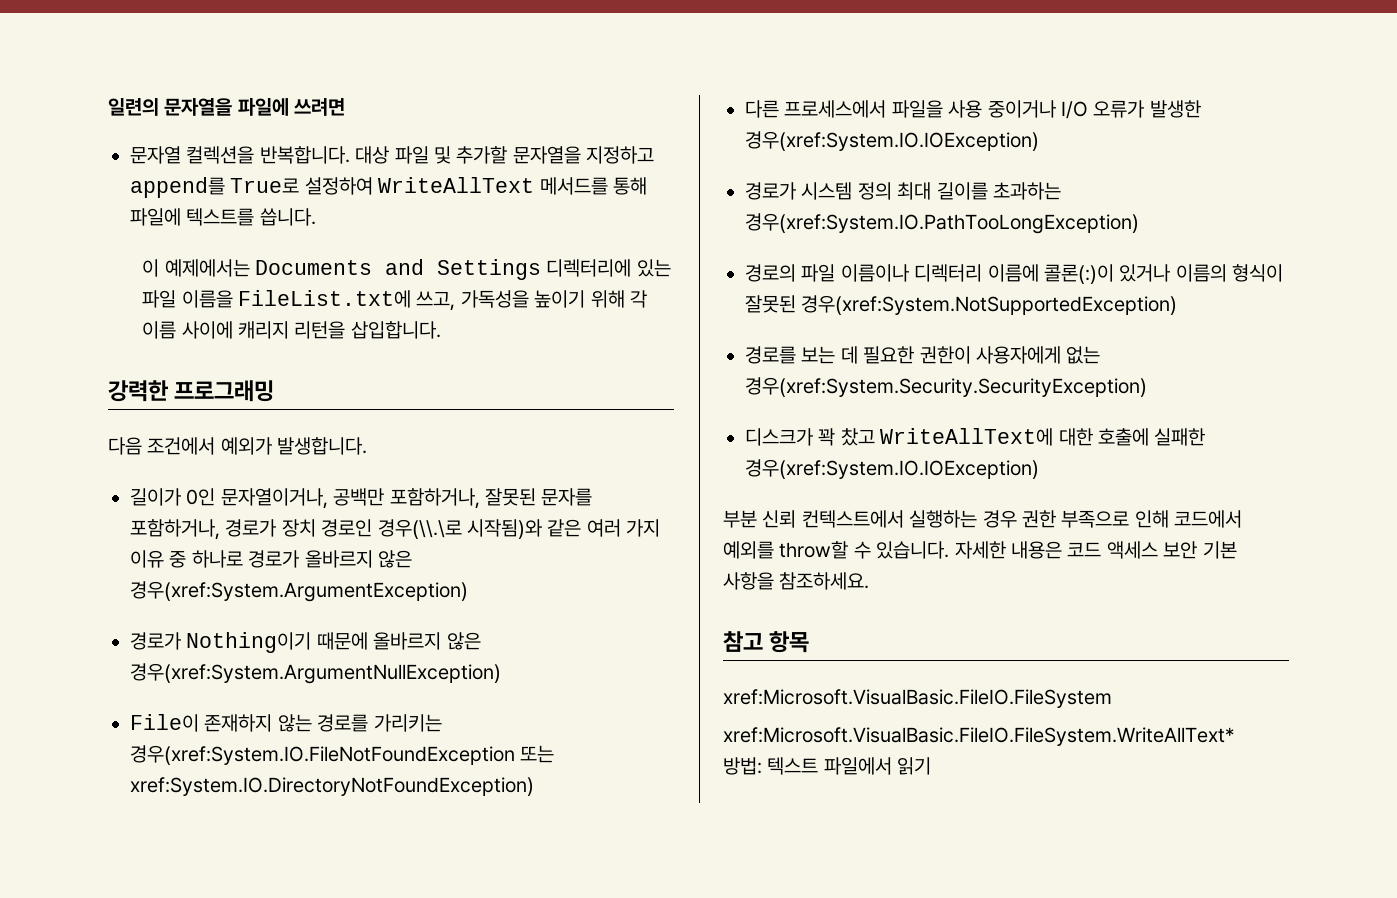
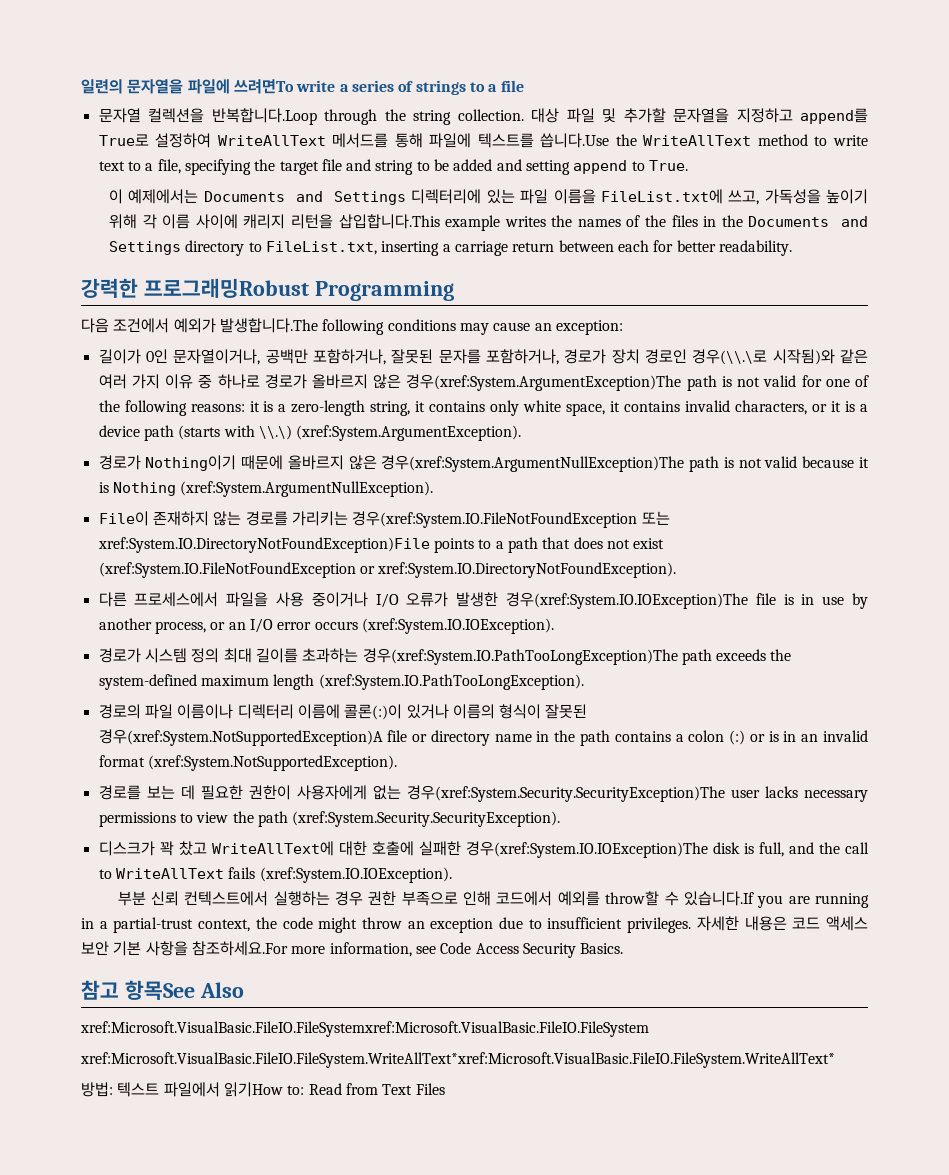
- 일련의 문자열을 파일에 쓰려면
- 문자열 컬렉션을 반복합니다.
+ 일련의 문자열을 파일에 쓰려면To write a series of strings to a file
+ 문자열 컬렉션을 반복합니다.Loop through the string collection.
- 대상 파일 및 추가할 문자열을 지정하고 append를 True로 설정하여 WriteAllText 메서드를 통해 파일에 텍스트를 씁니다.
+ 대상 파일 및 추가할 문자열을 지정하고 append를 True로 설정하여 WriteAllText 메서드를 통해 파일에 텍스트를 씁니다.Use the WriteAllText method to write text to a file, specifying the target file and string to be added and setting append to True.
- 이 예제에서는 Documents and Settings 디렉터리에 있는 파일 이름을 FileList.txt에 쓰고, 가독성을 높이기 위해 각 이름 사이에 캐리지 리턴을 삽입합니다.
+ 이 예제에서는 Documents and Settings 디렉터리에 있는 파일 이름을 FileList.txt에 쓰고, 가독성을 높이기 위해 각 이름 사이에 캐리지 리턴을 삽입합니다.This example writes the names of the files in the Documents and Settings directory to FileList.txt, inserting a carriage return between each for better readability.
- 강력한 프로그래밍
+ 강력한 프로그래밍Robust Programming
- 다음 조건에서 예외가 발생합니다.
+ 다음 조건에서 예외가 발생합니다.The following conditions may cause an exception:
- 길이가 0인 문자열이거나, 공백만 포함하거나, 잘못된 문자를 포함하거나, 경로가 장치 경로인 경우(\\.\로 시작됨)와 같은 여러 가지 이유 중 하나로 경로가 올바르지 않은 경우(xref:System.ArgumentException)
+ 길이가 0인 문자열이거나, 공백만 포함하거나, 잘못된 문자를 포함하거나, 경로가 장치 경로인 경우(\\.\로 시작됨)와 같은 여러 가지 이유 중 하나로 경로가 올바르지 않은 경우(xref:System.ArgumentException)The path is not valid for one of the following reasons: it is a zero-length string, it contains only white space, it contains invalid characters, or it is a device path (starts with \\.\) (xref:System.ArgumentException).
- 경로가 Nothing이기 때문에 올바르지 않은 경우(xref:System.ArgumentNullException)
+ 경로가 Nothing이기 때문에 올바르지 않은 경우(xref:System.ArgumentNullException)The path is not valid because it is Nothing (xref:System.ArgumentNullException).
- File이 존재하지 않는 경로를 가리키는 경우(xref:System.IO.FileNotFoundException 또는 xref:System.IO.DirectoryNotFoundException)
+ File이 존재하지 않는 경로를 가리키는 경우(xref:System.IO.FileNotFoundException 또는 xref:System.IO.DirectoryNotFoundException)File points to a path that does not exist (xref:System.IO.FileNotFoundException or xref:System.IO.DirectoryNotFoundException).
- 다른 프로세스에서 파일을 사용 중이거나 I/O 오류가 발생한 경우(xref:System.IO.IOException)
+ 다른 프로세스에서 파일을 사용 중이거나 I/O 오류가 발생한 경우(xref:System.IO.IOException)The file is in use by another process, or an I/O error occurs (xref:System.IO.IOException).
- 경로가 시스템 정의 최대 길이를 초과하는 경우(xref:System.IO.PathTooLongException)
+ 경로가 시스템 정의 최대 길이를 초과하는 경우(xref:System.IO.PathTooLongException)The path exceeds the system-defined maximum length (xref:System.IO.PathTooLongException).
- 경로의 파일 이름이나 디렉터리 이름에 콜론(:)이 있거나 이름의 형식이 잘못된 경우(xref:System.NotSupportedException)
+ 경로의 파일 이름이나 디렉터리 이름에 콜론(:)이 있거나 이름의 형식이 잘못된 경우(xref:System.NotSupportedException)A file or directory name in the path contains a colon (:) or is in an invalid format (xref:System.NotSupportedException).
- 경로를 보는 데 필요한 권한이 사용자에게 없는 경우(xref:System.Security.SecurityException)
+ 경로를 보는 데 필요한 권한이 사용자에게 없는 경우(xref:System.Security.SecurityException)The user lacks necessary permissions to view the path (xref:System.Security.SecurityException).
- 디스크가 꽉 찼고 WriteAllText에 대한 호출에 실패한 경우(xref:System.IO.IOException)
+ 디스크가 꽉 찼고 WriteAllText에 대한 호출에 실패한 경우(xref:System.IO.IOException)The disk is full, and the call to WriteAllText fails (xref:System.IO.IOException).
- 부분 신뢰 컨텍스트에서 실행하는 경우 권한 부족으로 인해 코드에서 예외를 throw할 수 있습니다.
+ 부분 신뢰 컨텍스트에서 실행하는 경우 권한 부족으로 인해 코드에서 예외를 throw할 수 있습니다.If you are running in a partial-trust context, the code might throw an exception due to insufficient privileges.
- 자세한 내용은 코드 액세스 보안 기본 사항을 참조하세요.
- 참고 항목
- xref:Microsoft.VisualBasic.FileIO.FileSystem
- xref:Microsoft.VisualBasic.FileIO.FileSystem.WriteAllText*
- 방법: 텍스트 파일에서 읽기
+ 자세한 내용은 코드 액세스 보안 기본 사항을 참조하세요.For more information, see Code Access Security Basics.
+ 참고 항목See Also
+ xref:Microsoft.VisualBasic.FileIO.FileSystemxref:Microsoft.VisualBasic.FileIO.FileSystem
+ xref:Microsoft.VisualBasic.FileIO.FileSystem.WriteAllText*xref:Microsoft.VisualBasic.FileIO.FileSystem.WriteAllText*
+ 방법: 텍스트 파일에서 읽기How to: Read from Text Files

